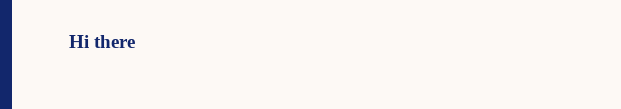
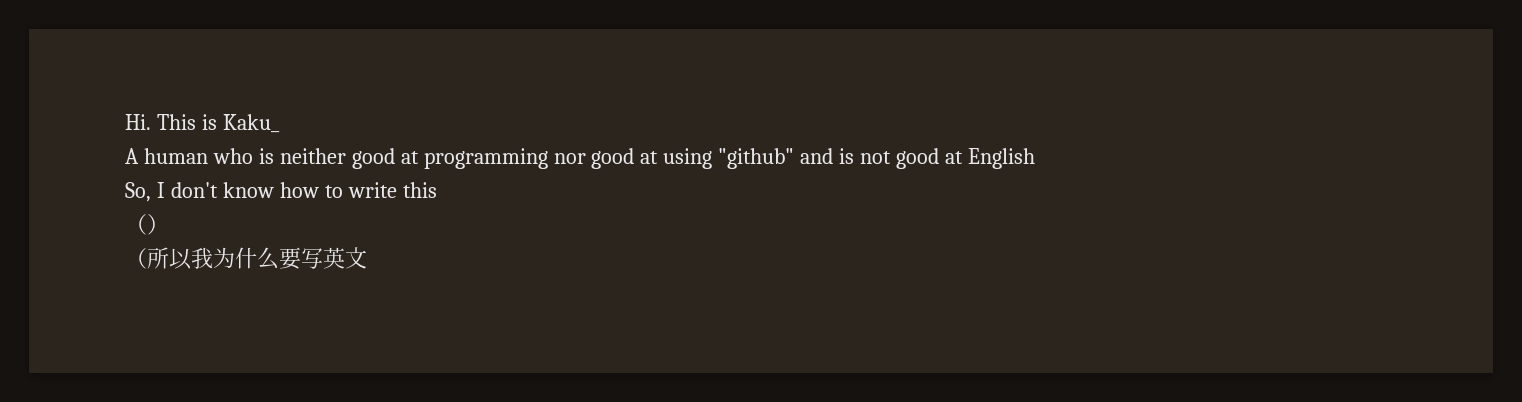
- Hi there
+ Hi. This is Kaku_
+ A human who is neither good at programming nor good at using "github" and is not good at English
+ So, I don't know how to write this
+ （）
+ （所以我为什么要写英文

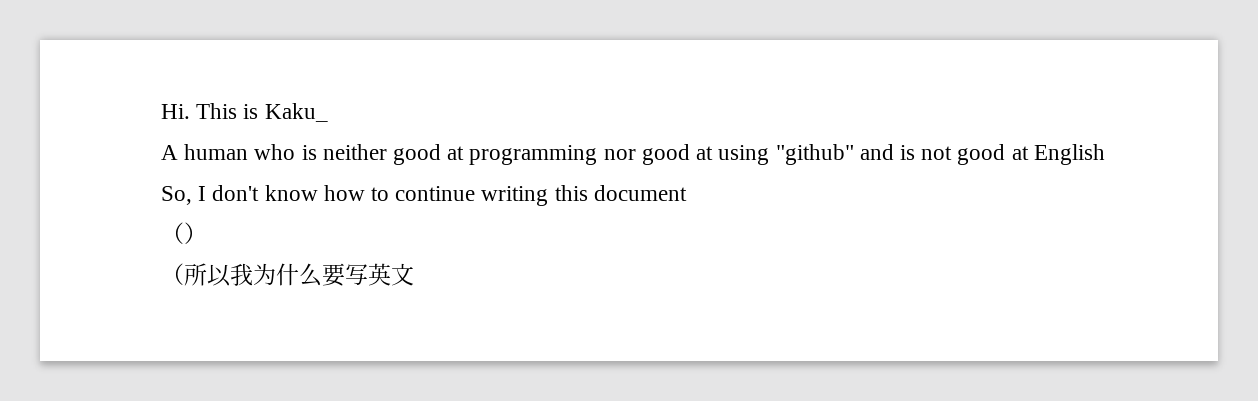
- So, I don't know how to write this
+ So, I don't know how to continue writing this document

